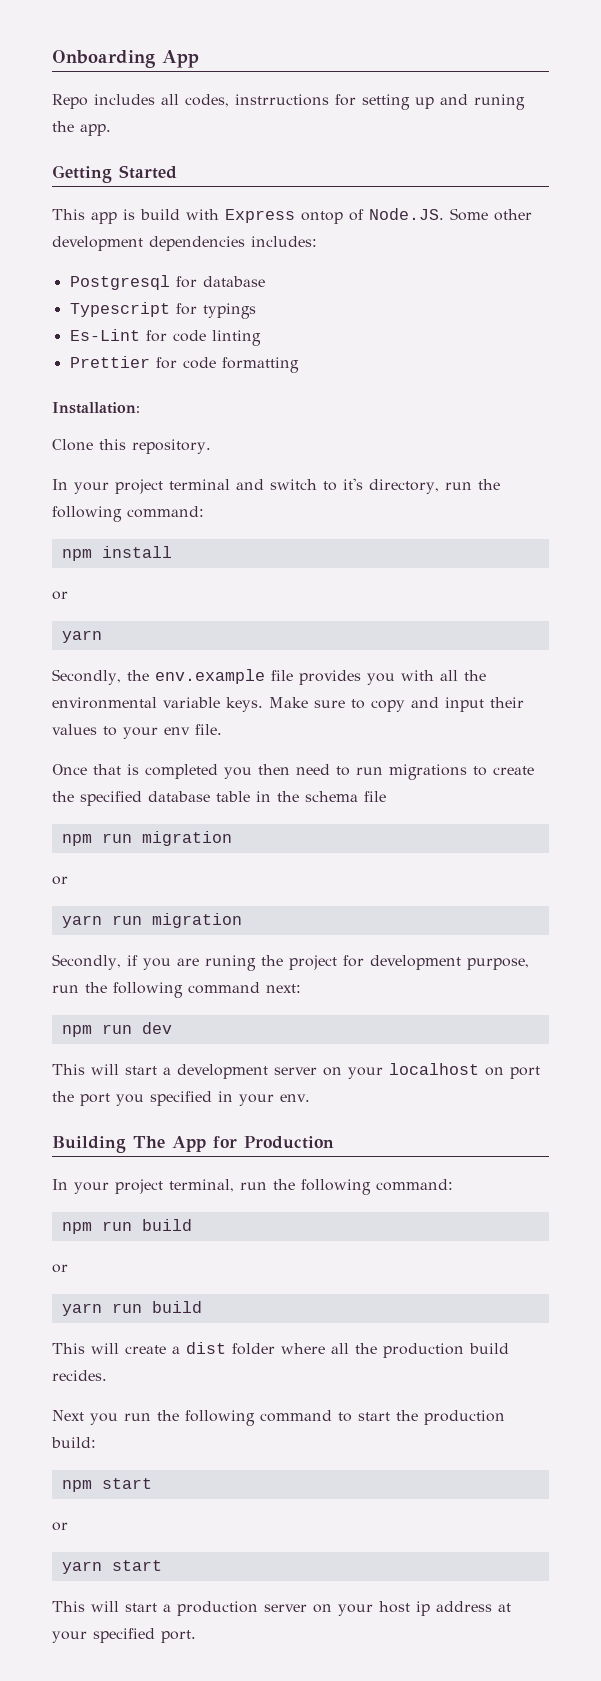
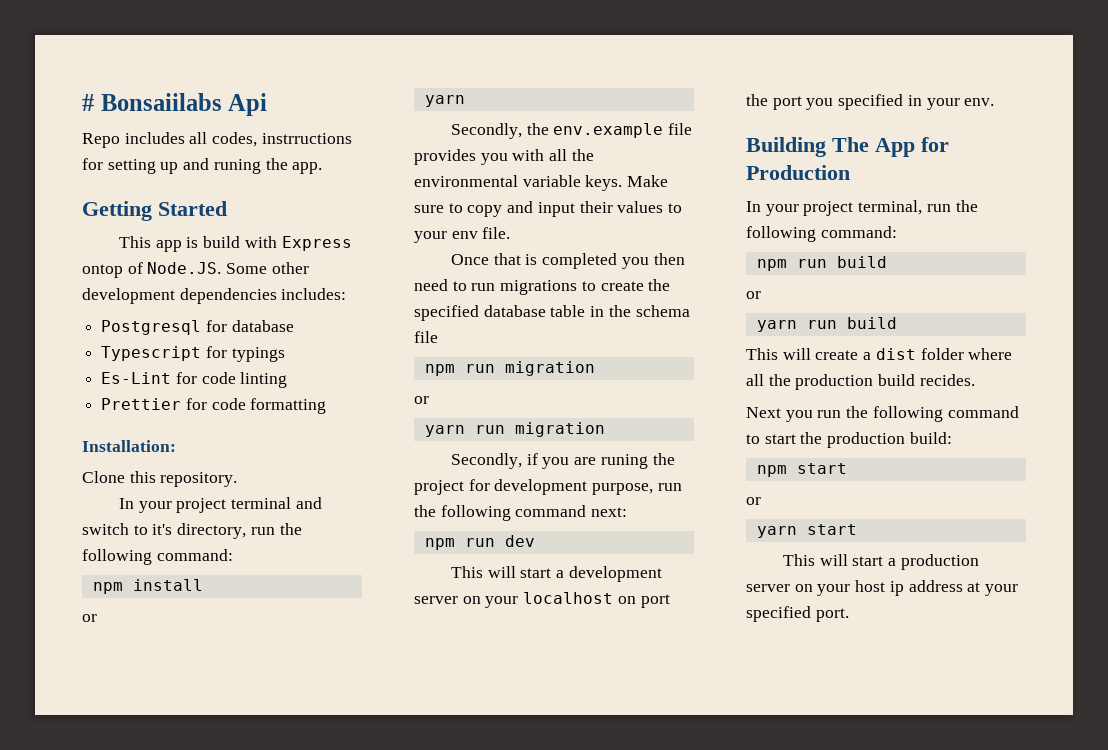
- Onboarding App
+ # Bonsaiilabs Api

